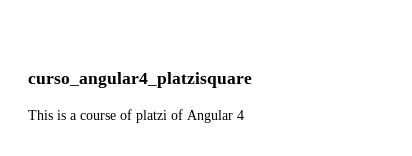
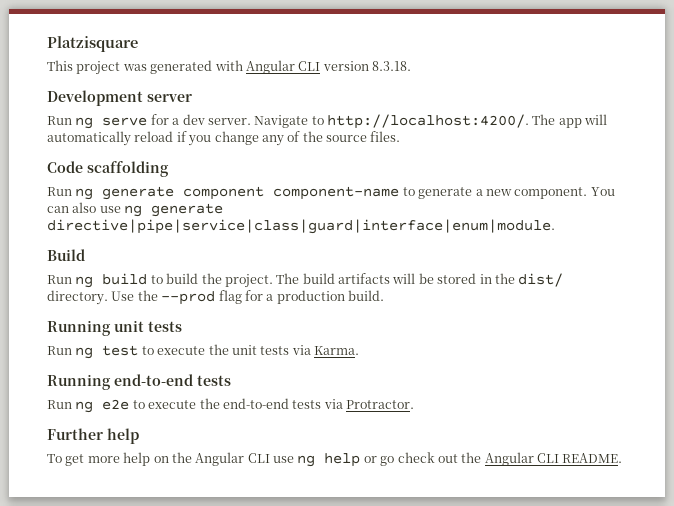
- curso_angular4_platzisquare
+ Platzisquare
- This is a course of platzi of Angular 4
+ This project was generated with Angular CLI version 8.3.18.
+ Development server
+ Run ng serve for a dev server. Navigate to http://localhost:4200/. The app will automatically reload if you change any of the source files.
+ Code scaffolding
+ Run ng generate component component-name to generate a new component. You can also use ng generate directive|pipe|service|class|guard|interface|enum|module.
+ Build
+ Run ng build to build the project. The build artifacts will be stored in the dist/ directory. Use the --prod flag for a production build.
+ Running unit tests
+ Run ng test to execute the unit tests via Karma.
+ Running end-to-end tests
+ Run ng e2e to execute the end-to-end tests via Protractor.
+ Further help
+ To get more help on the Angular CLI use ng help or go check out the Angular CLI README.

